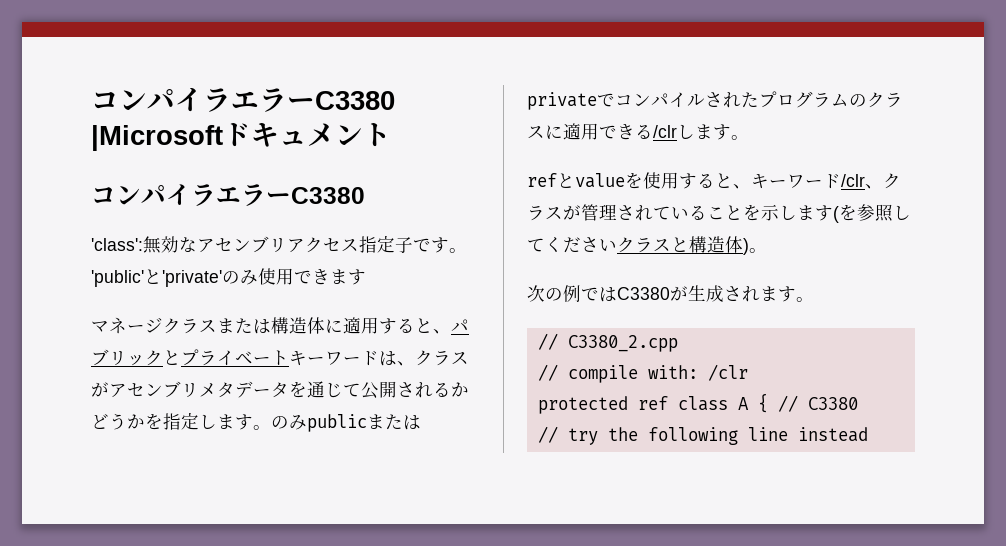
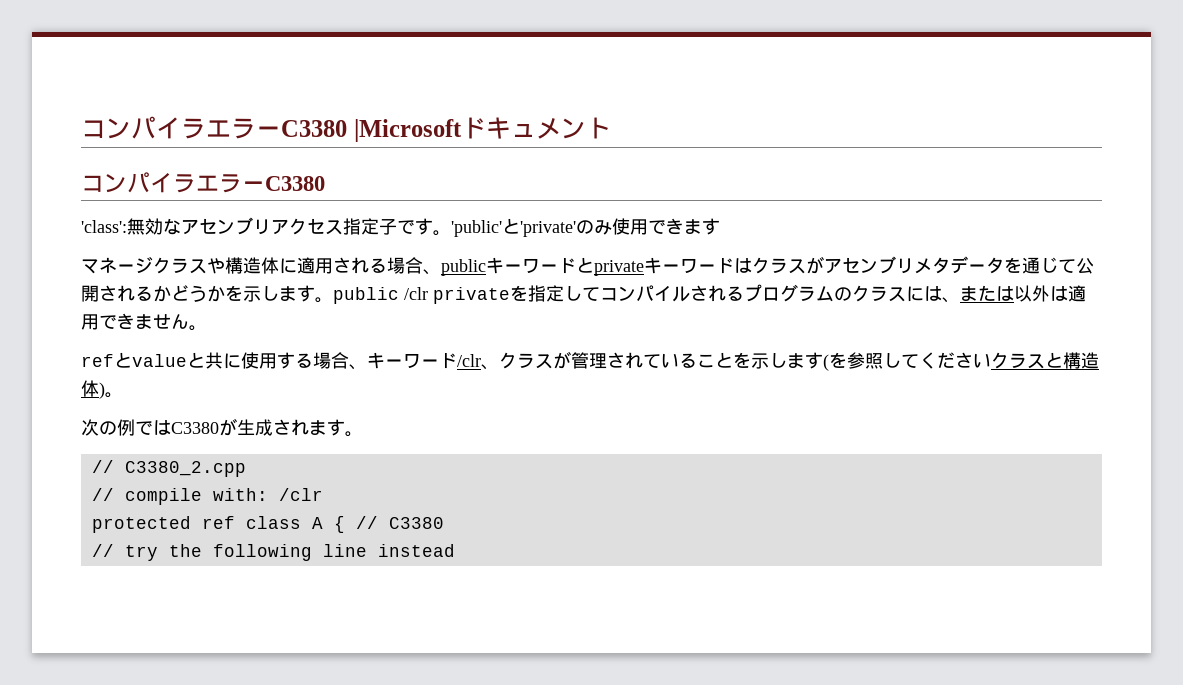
- マネージクラスまたは構造体に適用すると、パブリックとプライベートキーワードは、クラスがアセンブリメタデータを通じて公開されるかどうかを指定します。のみpublicまたはprivateでコンパイルされたプログラムのクラスに適用できる/clrします。
+ マネージクラスや構造体に適用される場合、publicキーワードとprivateキーワードはクラスがアセンブリメタデータを通じて公開されるかどうかを示します。public /clr privateを指定してコンパイルされるプログラムのクラスには、または以外は適用できません。
- refとvalueを使用すると、キーワード/clr、クラスが管理されていることを示します(を参照してくださいクラスと構造体)。
+ refとvalueと共に使用する場合、キーワード/clr、クラスが管理されていることを示します(を参照してくださいクラスと構造体)。

